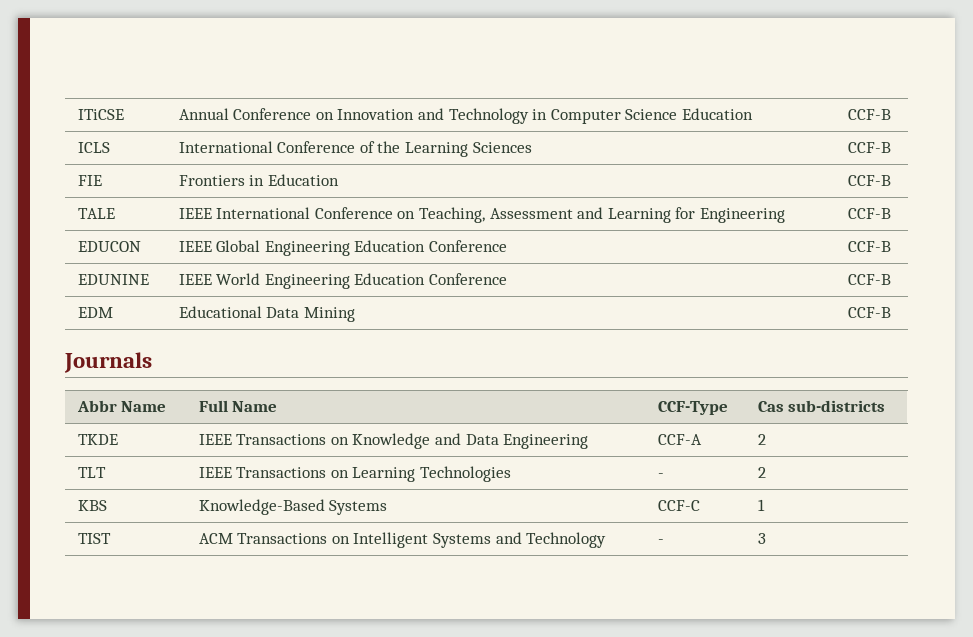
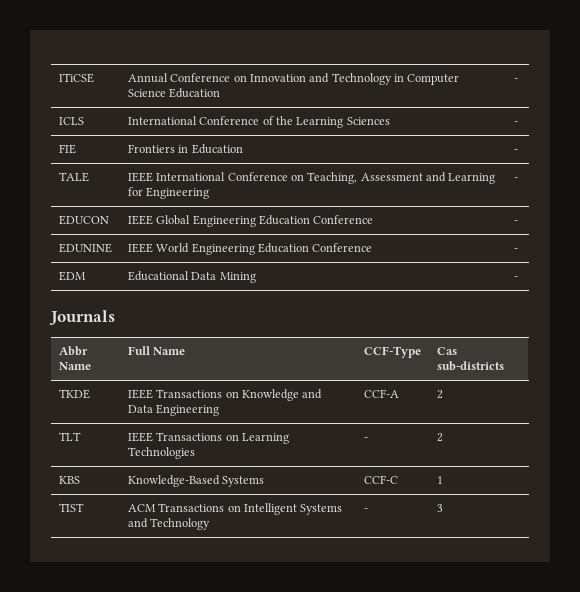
- ITiCSE | Annual Conference on Innovation and Technology in Computer Science Education | CCF-B
+ ITiCSE | Annual Conference on Innovation and Technology in Computer Science Education | -
- ICLS | International Conference of the Learning Sciences | CCF-B
+ ICLS | International Conference of the Learning Sciences | -
- FIE | Frontiers in Education | CCF-B
+ FIE | Frontiers in Education | -
- TALE | IEEE International Conference on Teaching, Assessment and Learning for Engineering | CCF-B
+ TALE | IEEE International Conference on Teaching, Assessment and Learning for Engineering | -
- EDUCON | IEEE Global Engineering Education Conference | CCF-B
+ EDUCON | IEEE Global Engineering Education Conference | -
- EDUNINE | IEEE World Engineering Education Conference | CCF-B
+ EDUNINE | IEEE World Engineering Education Conference | -
- EDM | Educational Data Mining | CCF-B
+ EDM | Educational Data Mining | -

